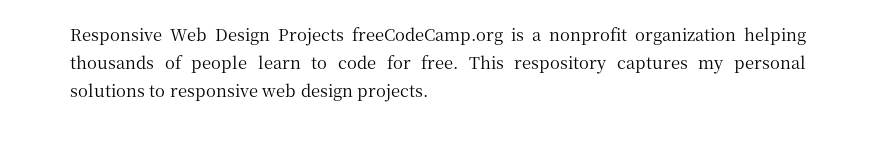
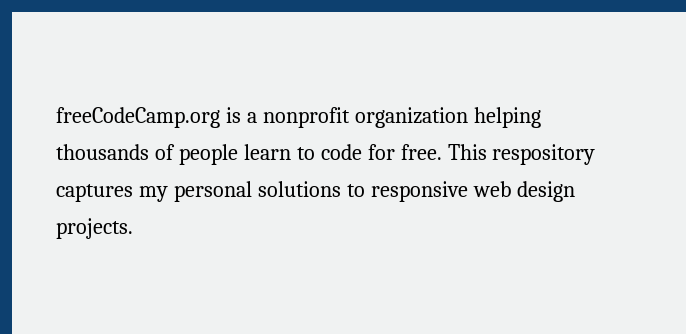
- Responsive Web Design Projects freeCodeCamp.org is a nonprofit organization helping thousands of people learn to code for free.
+ freeCodeCamp.org is a nonprofit organization helping thousands of people learn to code for free.

